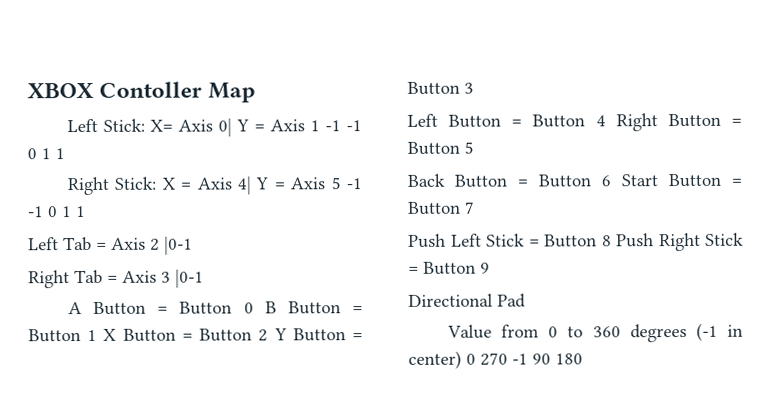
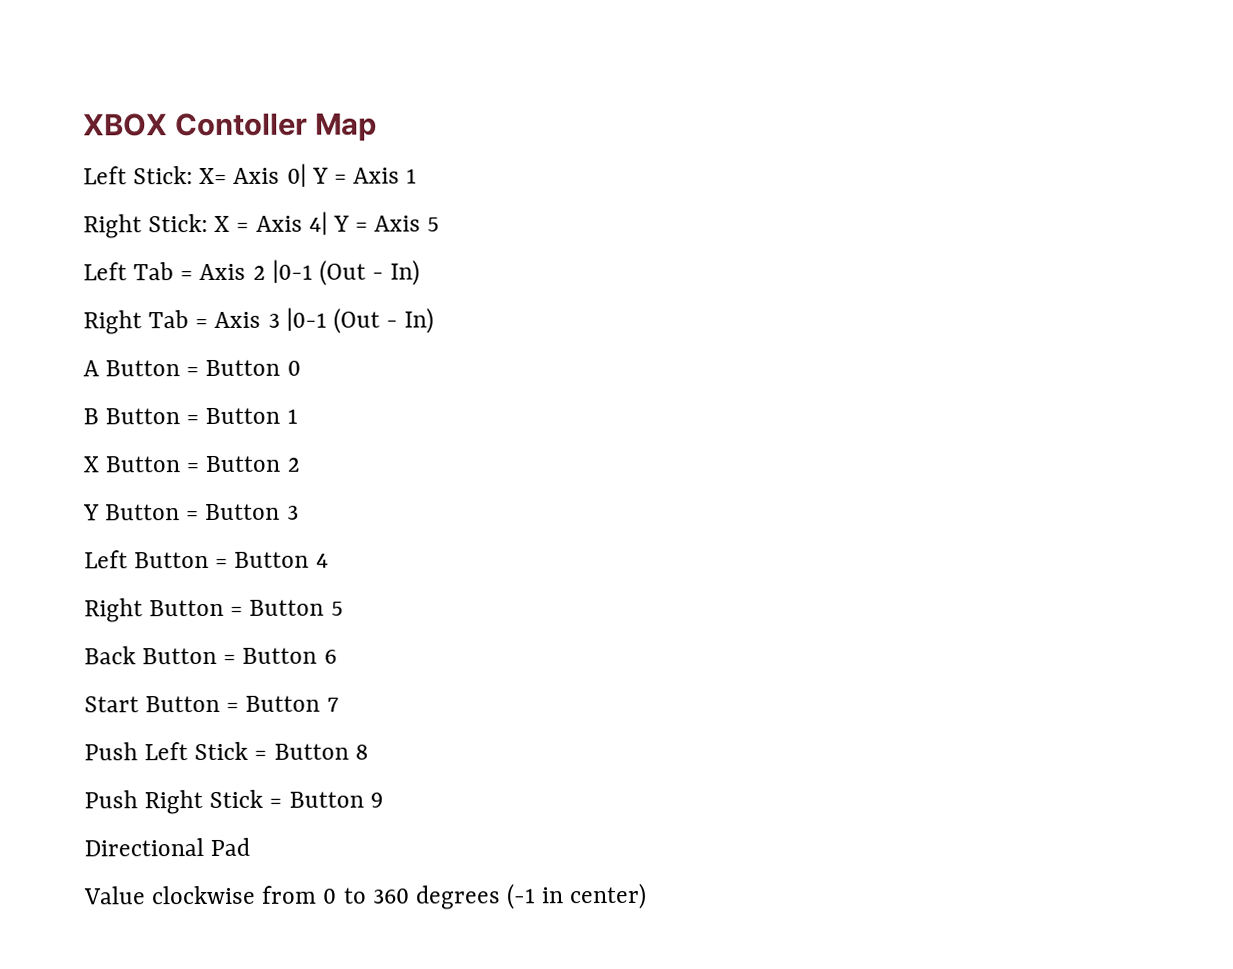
- Left Stick: X= Axis 0| Y = Axis 1 -1 -1 0 1 1
+ Left Stick: X= Axis 0| Y = Axis 1
- Right Stick: X = Axis 4| Y = Axis 5 -1 -1 0 1 1
+ Right Stick: X = Axis 4| Y = Axis 5
- Left Tab = Axis 2 |0-1
+ Left Tab = Axis 2 |0-1 (Out - In)
- Right Tab = Axis 3 |0-1
+ Right Tab = Axis 3 |0-1 (Out - In)
- A Button = Button 0 B Button = Button 1 X Button = Button 2 Y Button = Button 3
+ A Button = Button 0
+ B Button = Button 1
+ X Button = Button 2
+ Y Button = Button 3
- Left Button = Button 4 Right Button = Button 5
+ Left Button = Button 4
+ Right Button = Button 5
- Back Button = Button 6 Start Button = Button 7
+ Back Button = Button 6
+ Start Button = Button 7
- Push Left Stick = Button 8 Push Right Stick = Button 9
+ Push Left Stick = Button 8
+ Push Right Stick = Button 9
- Value from 0 to 360 degrees (-1 in center) 0 270 -1 90 180
+ Value clockwise from 0 to 360 degrees (-1 in center)

